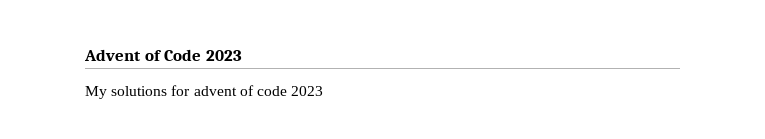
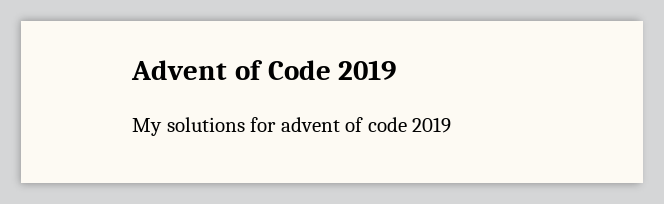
- Advent of Code 2023
+ Advent of Code 2019
- My solutions for advent of code 2023
+ My solutions for advent of code 2019

